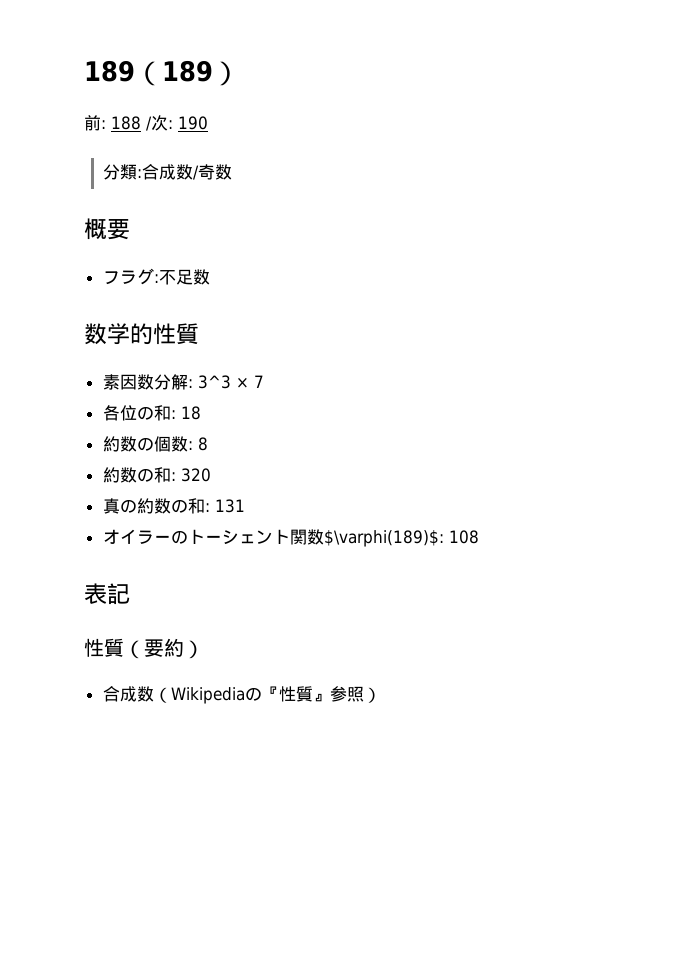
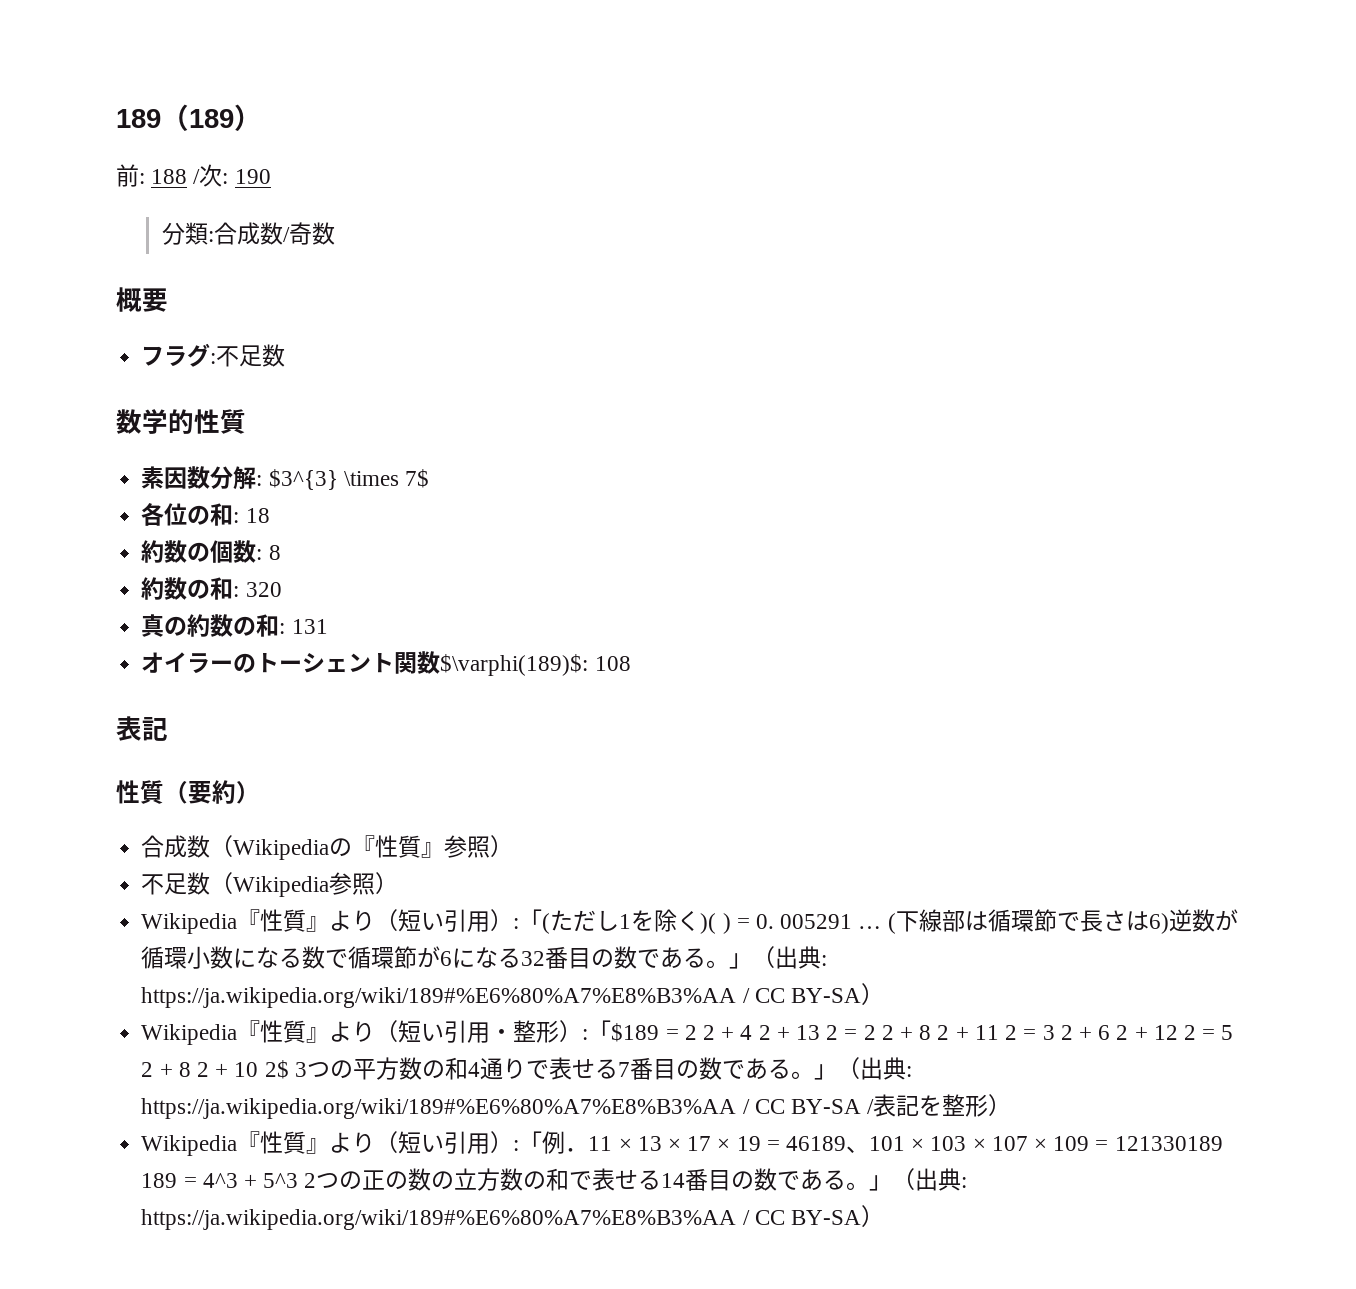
- 素因数分解: 3^3 × 7
+ 素因数分解: $3^{3} \times 7$
+ 不足数（Wikipedia参照）
+ Wikipedia『性質』より（短い引用）:「(ただし1を除く)( ) = 0. 005291 … (下線部は循環節で長さは6)逆数が循環小数になる数で循環節が6になる32番目の数である。」（出典: https://ja.wikipedia.org/wiki/189#%E6%80%A7%E8%B3%AA / CC BY-SA）
+ Wikipedia『性質』より（短い引用・整形）:「$189 = 2 2 + 4 2 + 13 2 = 2 2 + 8 2 + 11 2 = 3 2 + 6 2 + 12 2 = 5 2 + 8 2 + 10 2$ 3つの平方数の和4通りで表せる7番目の数である。」（出典: https://ja.wikipedia.org/wiki/189#%E6%80%A7%E8%B3%AA / CC BY-SA /表記を整形）
+ Wikipedia『性質』より（短い引用）:「例．11 × 13 × 17 × 19 = 46189、101 × 103 × 107 × 109 = 121330189 189 = 4^3 + 5^3 2つの正の数の立方数の和で表せる14番目の数である。」（出典: https://ja.wikipedia.org/wiki/189#%E6%80%A7%E8%B3%AA / CC BY-SA）

